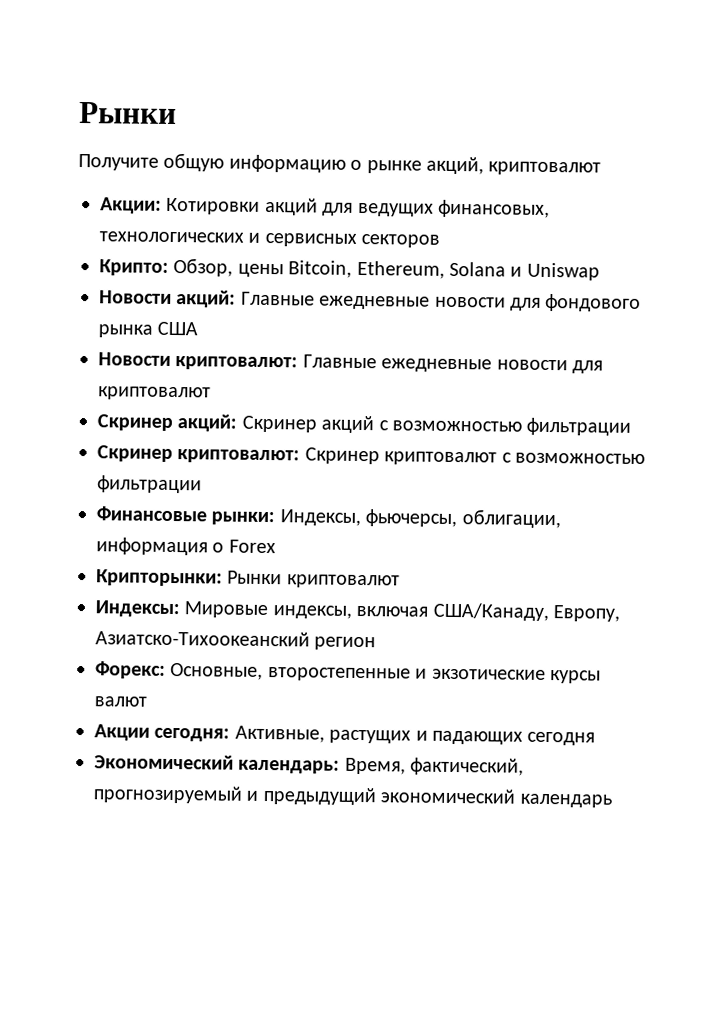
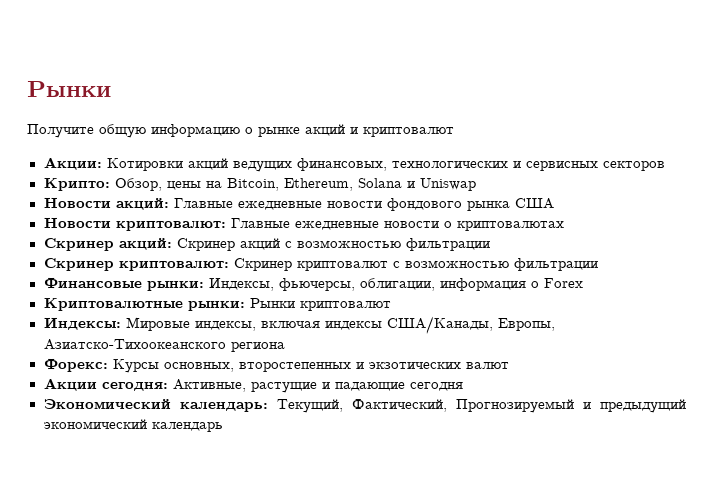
- Получите общую информацию о рынке акций, криптовалют
+ Получите общую информацию о рынке акций и криптовалют
- Акции: Котировки акций для ведущих финансовых, технологических и сервисных секторов
+ Акции: Котировки акций ведущих финансовых, технологических и сервисных секторов
- Крипто: Обзор, цены Bitcoin, Ethereum, Solana и Uniswap
+ Крипто: Обзор, цены на Bitcoin, Ethereum, Solana и Uniswap
- Новости акций: Главные ежедневные новости для фондового рынка США
+ Новости акций: Главные ежедневные новости фондового рынка США
- Новости криптовалют: Главные ежедневные новости для криптовалют
+ Новости криптовалют: Главные ежедневные новости о криптовалютах
- Крипторынки: Рынки криптовалют
+ Криптовалютные рынки: Рынки криптовалют
- Индексы: Мировые индексы, включая США/Канаду, Европу, Азиатско-Тихоокеанский регион
- Форекс: Основные, второстепенные и экзотические курсы валют
+ Индексы: Мировые индексы, включая индексы США/Канады, Европы, Азиатско-Тихоокеанского региона
+ Форекс: Курсы основных, второстепенных и экзотических валют
- Акции сегодня: Активные, растущих и падающих сегодня
+ Акции сегодня: Активные, растущие и падающие сегодня
- Экономический календарь: Время, фактический, прогнозируемый и предыдущий экономический календарь
+ Экономический календарь: Текущий, Фактический, Прогнозируемый и предыдущий экономический календарь

